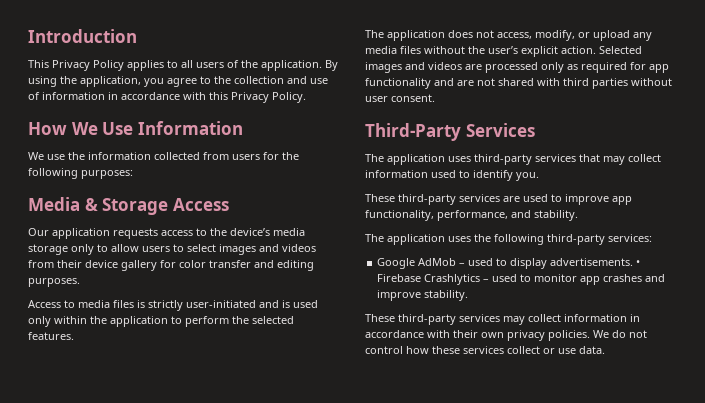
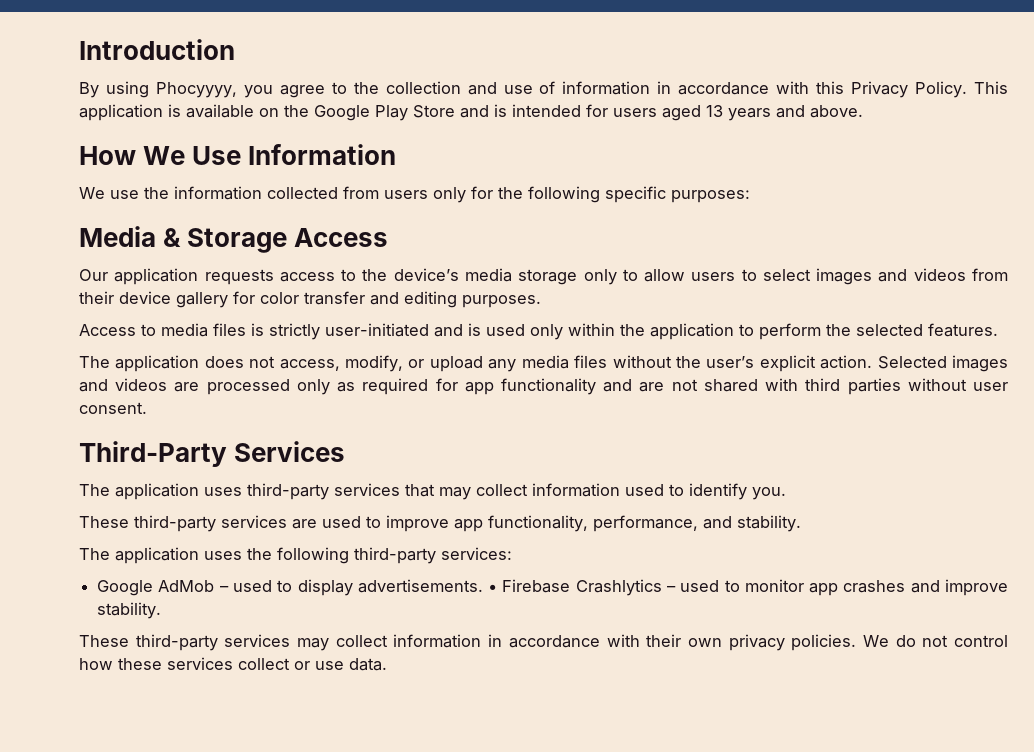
- This Privacy Policy applies to all users of the application. By using the application, you agree to the collection and use of information in accordance with this Privacy Policy.
+ By using Phocyyyy, you agree to the collection and use of information in accordance with this Privacy Policy. This application is available on the Google Play Store and is intended for users aged 13 years and above.
- We use the information collected from users for the following purposes:
+ We use the information collected from users only for the following specific purposes:

